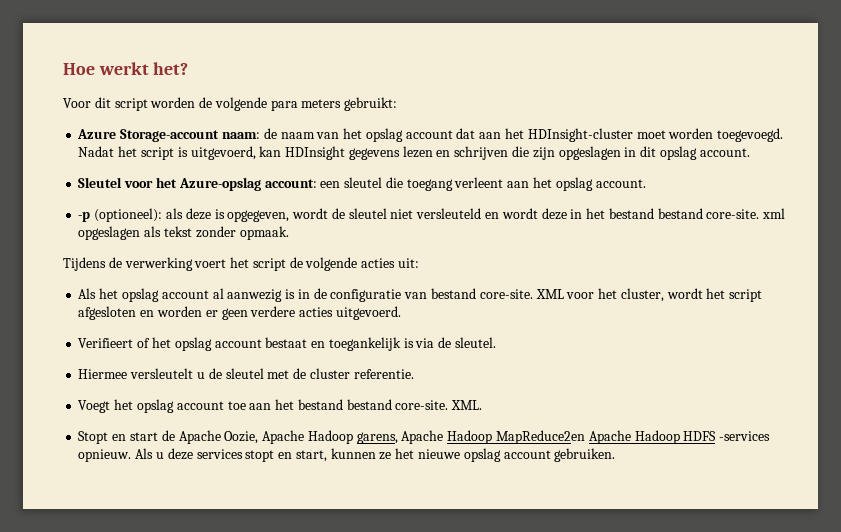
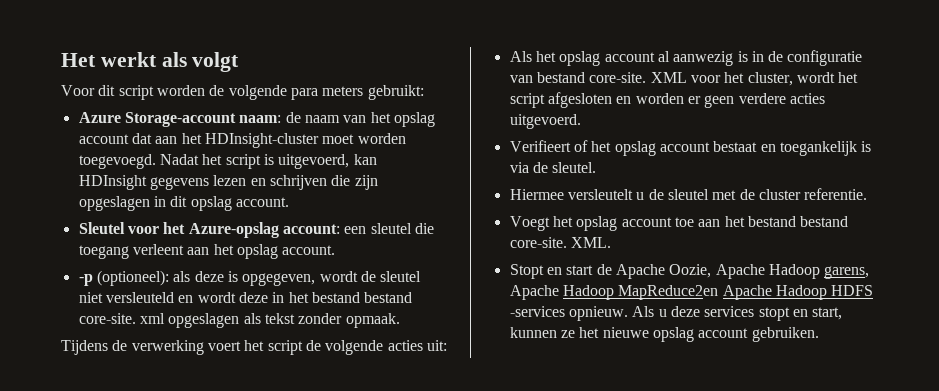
- Hoe werkt het?
+ Het werkt als volgt

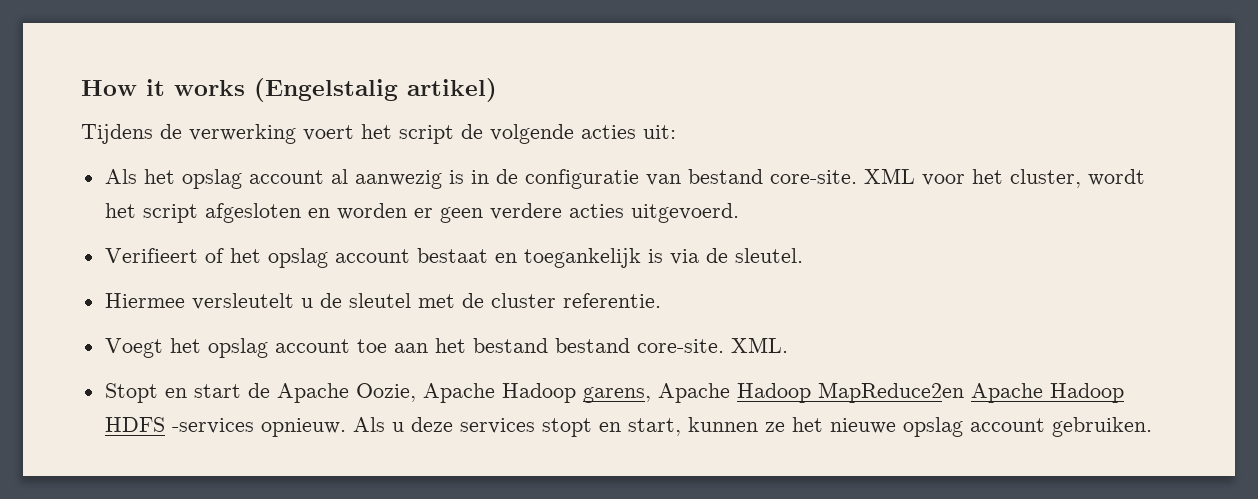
- Het werkt als volgt
- Voor dit script worden de volgende para meters gebruikt:
- Azure Storage-account naam: de naam van het opslag account dat aan het HDInsight-cluster moet worden toegevoegd. Nadat het script is uitgevoerd, kan HDInsight gegevens lezen en schrijven die zijn opgeslagen in dit opslag account.
- Sleutel voor het Azure-opslag account: een sleutel die toegang verleent aan het opslag account.
- -p (optioneel): als deze is opgegeven, wordt de sleutel niet versleuteld en wordt deze in het bestand bestand core-site. xml opgeslagen als tekst zonder opmaak.
+ How it works (Engelstalig artikel)

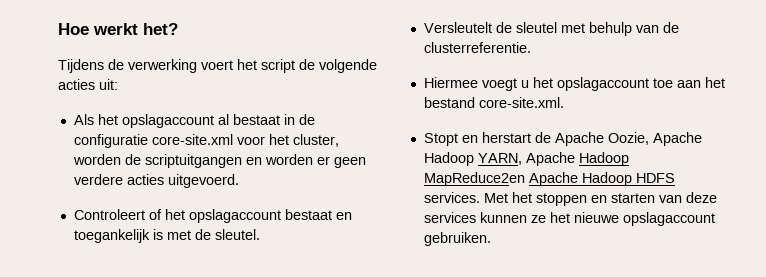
- How it works (Engelstalig artikel)
+ Hoe werkt het?
- Als het opslag account al aanwezig is in de configuratie van bestand core-site. XML voor het cluster, wordt het script afgesloten en worden er geen verdere acties uitgevoerd.
+ Als het opslagaccount al bestaat in de configuratie core-site.xml voor het cluster, worden de scriptuitgangen en worden er geen verdere acties uitgevoerd.
- Verifieert of het opslag account bestaat en toegankelijk is via de sleutel.
+ Controleert of het opslagaccount bestaat en toegankelijk is met de sleutel.
- Hiermee versleutelt u de sleutel met de cluster referentie.
- Voegt het opslag account toe aan het bestand bestand core-site. XML.
+ Versleutelt de sleutel met behulp van de clusterreferentie.
+ Hiermee voegt u het opslagaccount toe aan het bestand core-site.xml.
- Stopt en start de Apache Oozie, Apache Hadoop garens, Apache Hadoop MapReduce2en Apache Hadoop HDFS -services opnieuw. Als u deze services stopt en start, kunnen ze het nieuwe opslag account gebruiken.
+ Stopt en herstart de Apache Oozie, Apache Hadoop YARN, Apache Hadoop MapReduce2en Apache Hadoop HDFS services. Met het stoppen en starten van deze services kunnen ze het nieuwe opslagaccount gebruiken.

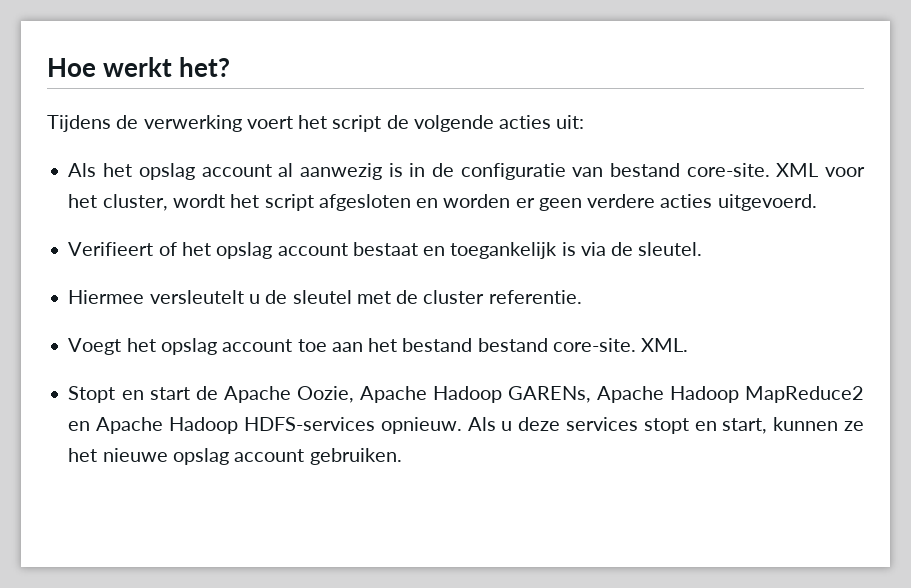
- Als het opslagaccount al bestaat in de configuratie core-site.xml voor het cluster, worden de scriptuitgangen en worden er geen verdere acties uitgevoerd.
+ Als het opslag account al aanwezig is in de configuratie van bestand core-site. XML voor het cluster, wordt het script afgesloten en worden er geen verdere acties uitgevoerd.
- Controleert of het opslagaccount bestaat en toegankelijk is met de sleutel.
+ Verifieert of het opslag account bestaat en toegankelijk is via de sleutel.
- Versleutelt de sleutel met behulp van de clusterreferentie.
- Hiermee voegt u het opslagaccount toe aan het bestand core-site.xml.
+ Hiermee versleutelt u de sleutel met de cluster referentie.
+ Voegt het opslag account toe aan het bestand bestand core-site. XML.
- Stopt en herstart de Apache Oozie, Apache Hadoop YARN, Apache Hadoop MapReduce2en Apache Hadoop HDFS services. Met het stoppen en starten van deze services kunnen ze het nieuwe opslagaccount gebruiken.
+ Stopt en start de Apache Oozie, Apache Hadoop GARENs, Apache Hadoop MapReduce2 en Apache Hadoop HDFS-services opnieuw. Als u deze services stopt en start, kunnen ze het nieuwe opslag account gebruiken.

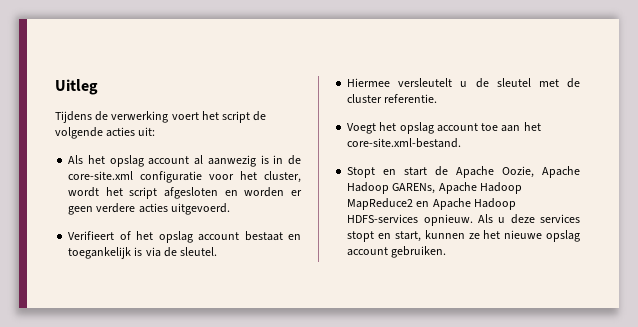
- Hoe werkt het?
+ Uitleg
- Als het opslag account al aanwezig is in de configuratie van bestand core-site. XML voor het cluster, wordt het script afgesloten en worden er geen verdere acties uitgevoerd.
+ Als het opslag account al aanwezig is in de core-site.xml configuratie voor het cluster, wordt het script afgesloten en worden er geen verdere acties uitgevoerd.
- Voegt het opslag account toe aan het bestand bestand core-site. XML.
+ Voegt het opslag account toe aan het core-site.xml-bestand.

